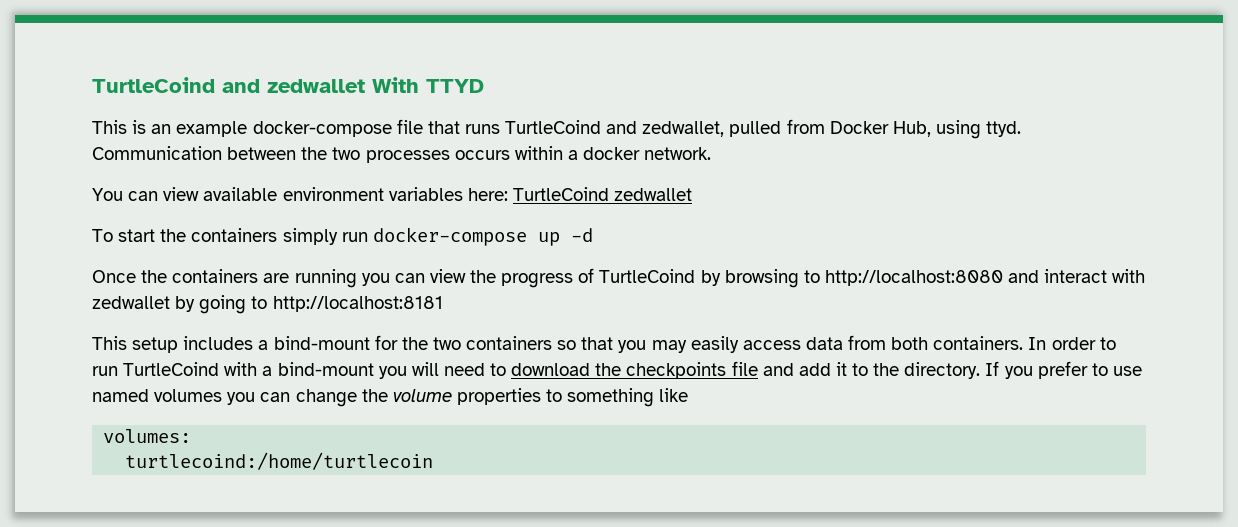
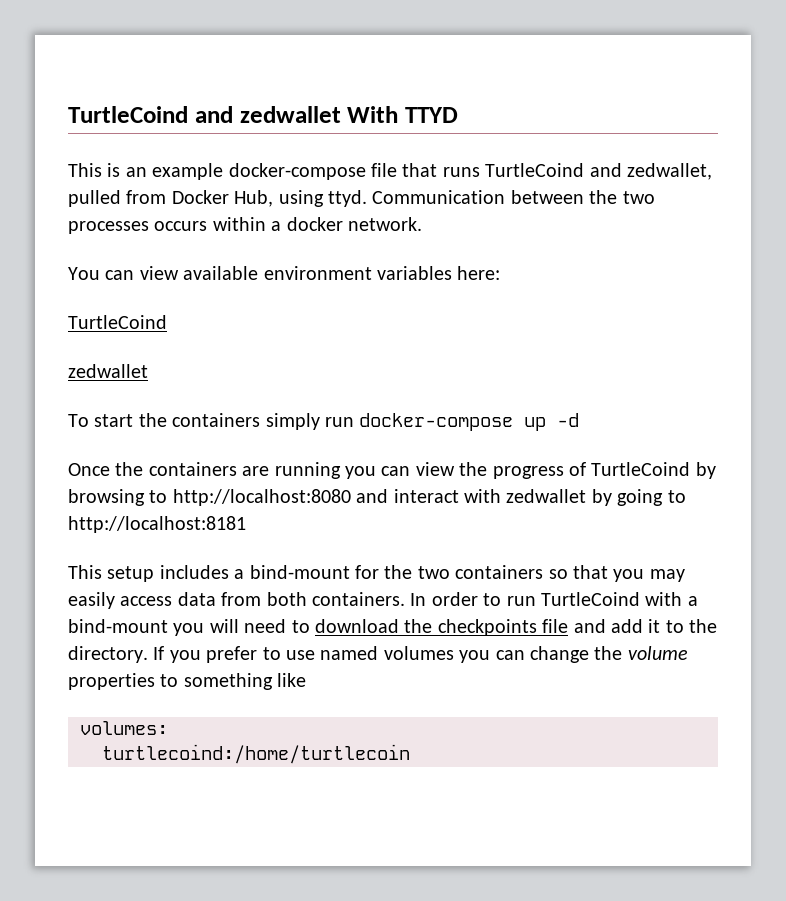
- You can view available environment variables here: TurtleCoind zedwallet
+ You can view available environment variables here:
+ TurtleCoind
+ zedwallet

